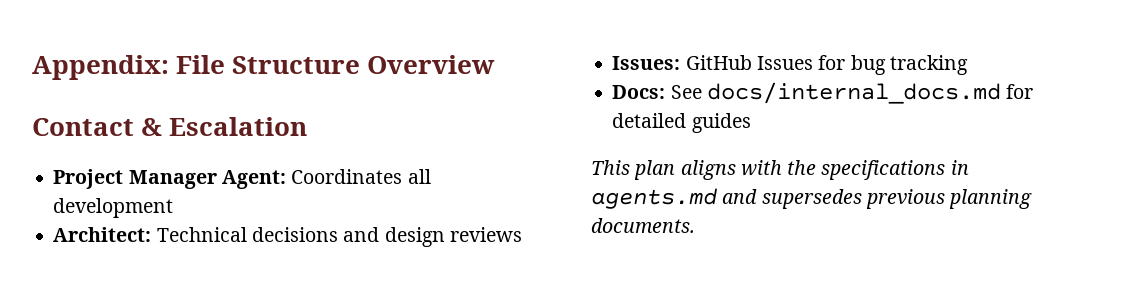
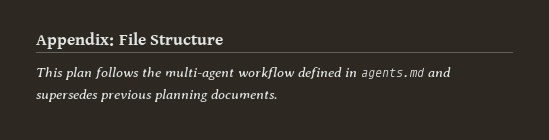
- Appendix: File Structure Overview
- Contact & Escalation
- Project Manager Agent: Coordinates all development
- Architect: Technical decisions and design reviews
- Issues: GitHub Issues for bug tracking
- Docs: See docs/internal_docs.md for detailed guides
- This plan aligns with the specifications in agents.md and supersedes previous planning documents.
+ Appendix: File Structure
+ This plan follows the multi-agent workflow defined in agents.md and supersedes previous planning documents.

